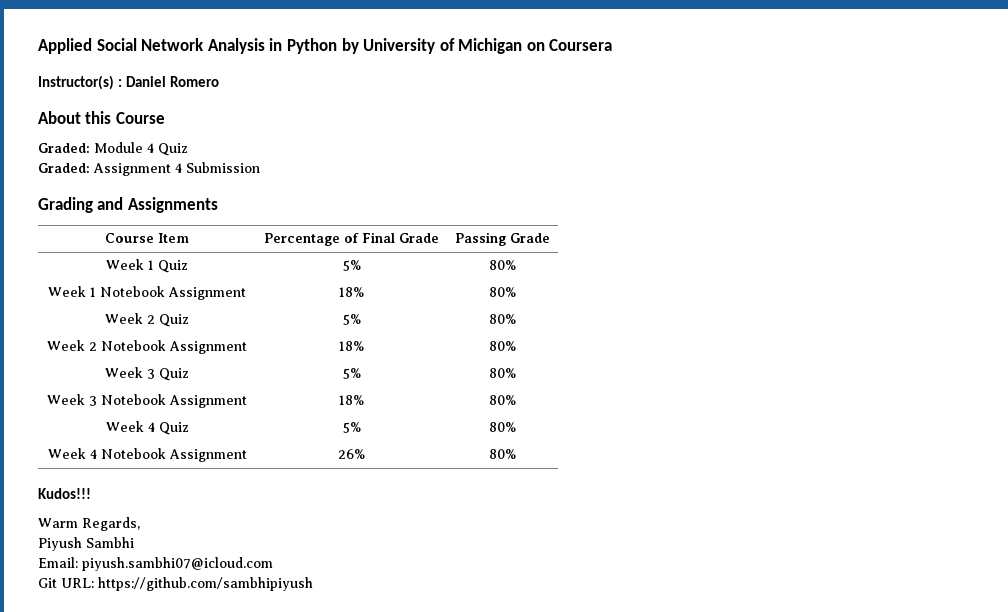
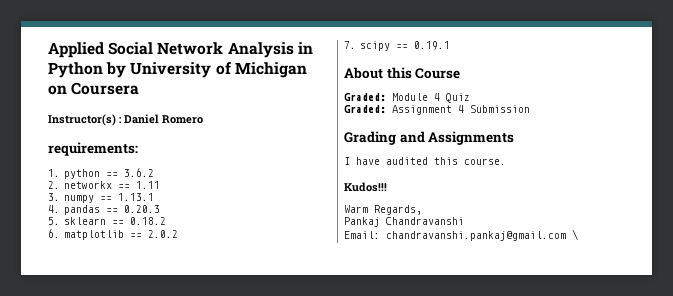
+ requirements:
+ 1. python == 3.6.2
+ 2. networkx == 1.11
+ 3. numpy == 1.13.1
+ 4. pandas == 0.20.3
+ 5. sklearn == 0.18.2
+ 6. matplotlib == 2.0.2
+ 7. scipy == 0.19.1
- Course Item | Percentage of Final Grade | Passing Grade
- Week 1 Quiz | 5% | 80%
- Week 1 Notebook Assignment | 18% | 80%
- Week 2 Quiz | 5% | 80%
- Week 2 Notebook Assignment | 18% | 80%
- Week 3 Quiz | 5% | 80%
- Week 3 Notebook Assignment | 18% | 80%
- Week 4 Quiz | 5% | 80%
- Week 4 Notebook Assignment | 26% | 80%
+ I have audited this course.
- Piyush Sambhi
+ Pankaj Chandravanshi
- Email: piyush.sambhi07@icloud.com
- Git URL: https://github.com/sambhipiyush
+ Email: chandravanshi.pankaj@gmail.com \

